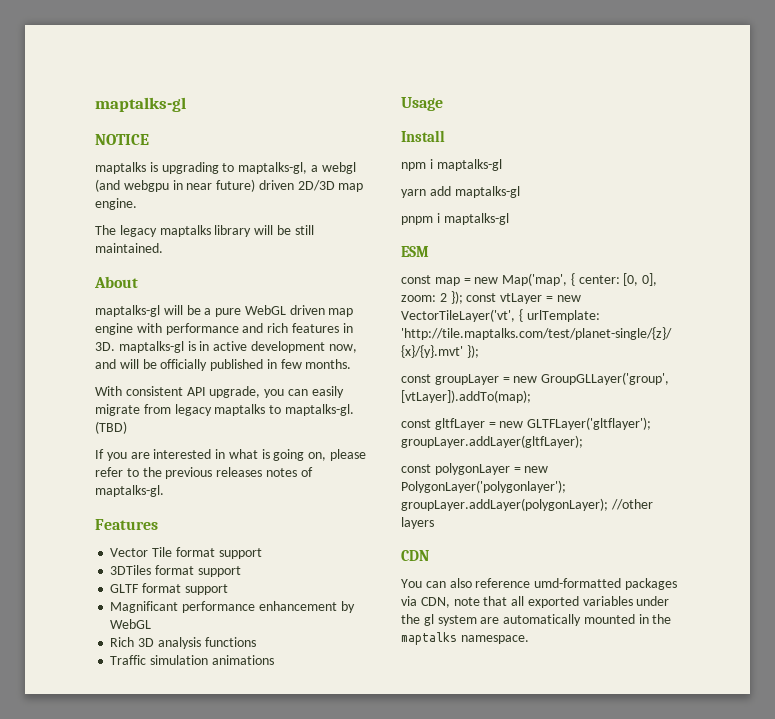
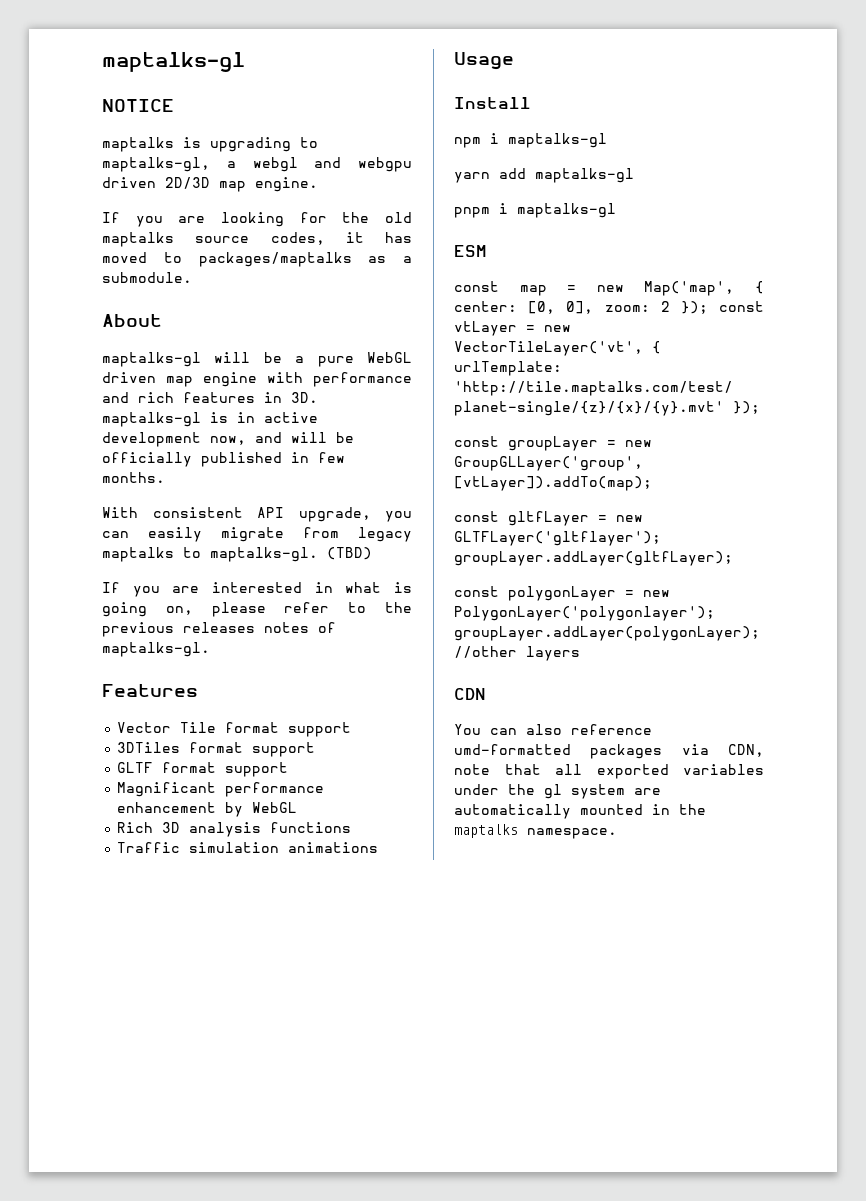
- maptalks is upgrading to maptalks-gl, a webgl (and webgpu in near future) driven 2D/3D map engine.
+ maptalks is upgrading to maptalks-gl, a webgl and webgpu driven 2D/3D map engine.
- The legacy maptalks library will be still maintained.
+ If you are looking for the old maptalks source codes, it has moved to packages/maptalks as a submodule.

